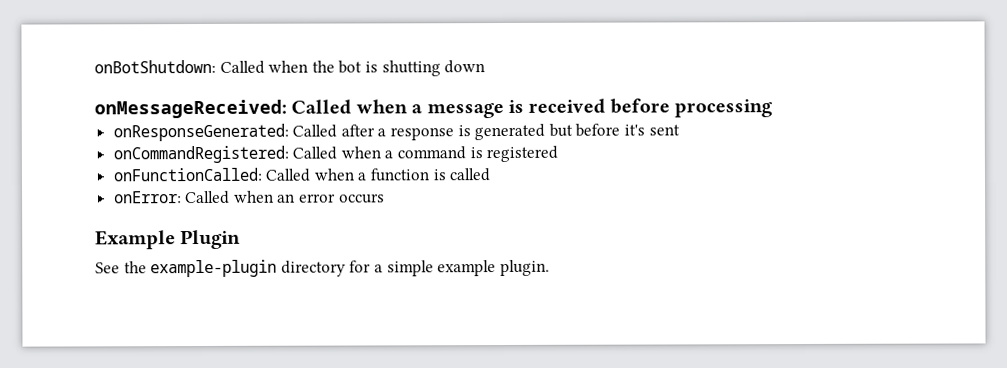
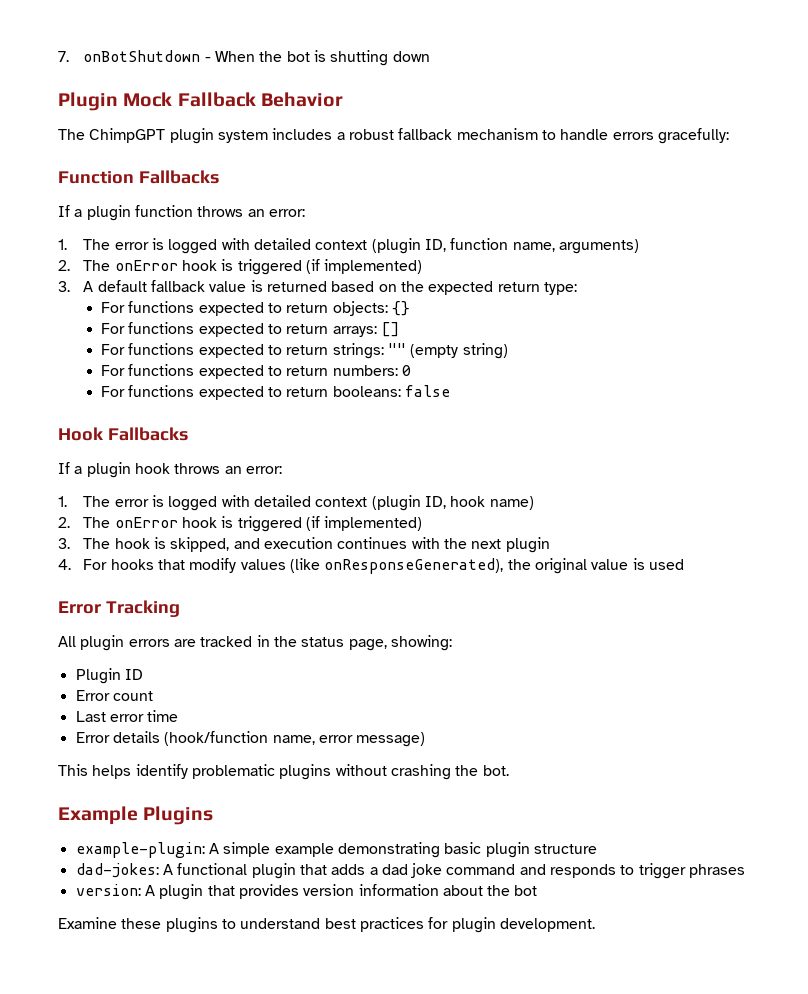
- onBotShutdown: Called when the bot is shutting down
+ 7. onBotShutdown - When the bot is shutting down
- onMessageReceived: Called when a message is received before processing
- onResponseGenerated: Called after a response is generated but before it's sent
- onCommandRegistered: Called when a command is registered
- onFunctionCalled: Called when a function is called
- onError: Called when an error occurs
- Example Plugin
- See the example-plugin directory for a simple example plugin.
+ Plugin Mock Fallback Behavior
+ The ChimpGPT plugin system includes a robust fallback mechanism to handle errors gracefully:
+ Function Fallbacks
+ If a plugin function throws an error:
+ 1. The error is logged with detailed context (plugin ID, function name, arguments)
+ 2. The onError hook is triggered (if implemented)
+ 3. A default fallback value is returned based on the expected return type:
+ For functions expected to return objects: {}
+ For functions expected to return arrays: []
+ For functions expected to return strings: "" (empty string)
+ For functions expected to return numbers: 0
+ For functions expected to return booleans: false
+ Hook Fallbacks
+ If a plugin hook throws an error:
+ 1. The error is logged with detailed context (plugin ID, hook name)
+ 2. The onError hook is triggered (if implemented)
+ 3. The hook is skipped, and execution continues with the next plugin
+ 4. For hooks that modify values (like onResponseGenerated), the original value is used
+ Error Tracking
+ All plugin errors are tracked in the status page, showing:
+ Plugin ID
+ Error count
+ Last error time
+ Error details (hook/function name, error message)
+ This helps identify problematic plugins without crashing the bot.
+ Example Plugins
+ example-plugin: A simple example demonstrating basic plugin structure
+ dad-jokes: A functional plugin that adds a dad joke command and responds to trigger phrases
+ version: A plugin that provides version information about the bot
+ Examine these plugins to understand best practices for plugin development.

